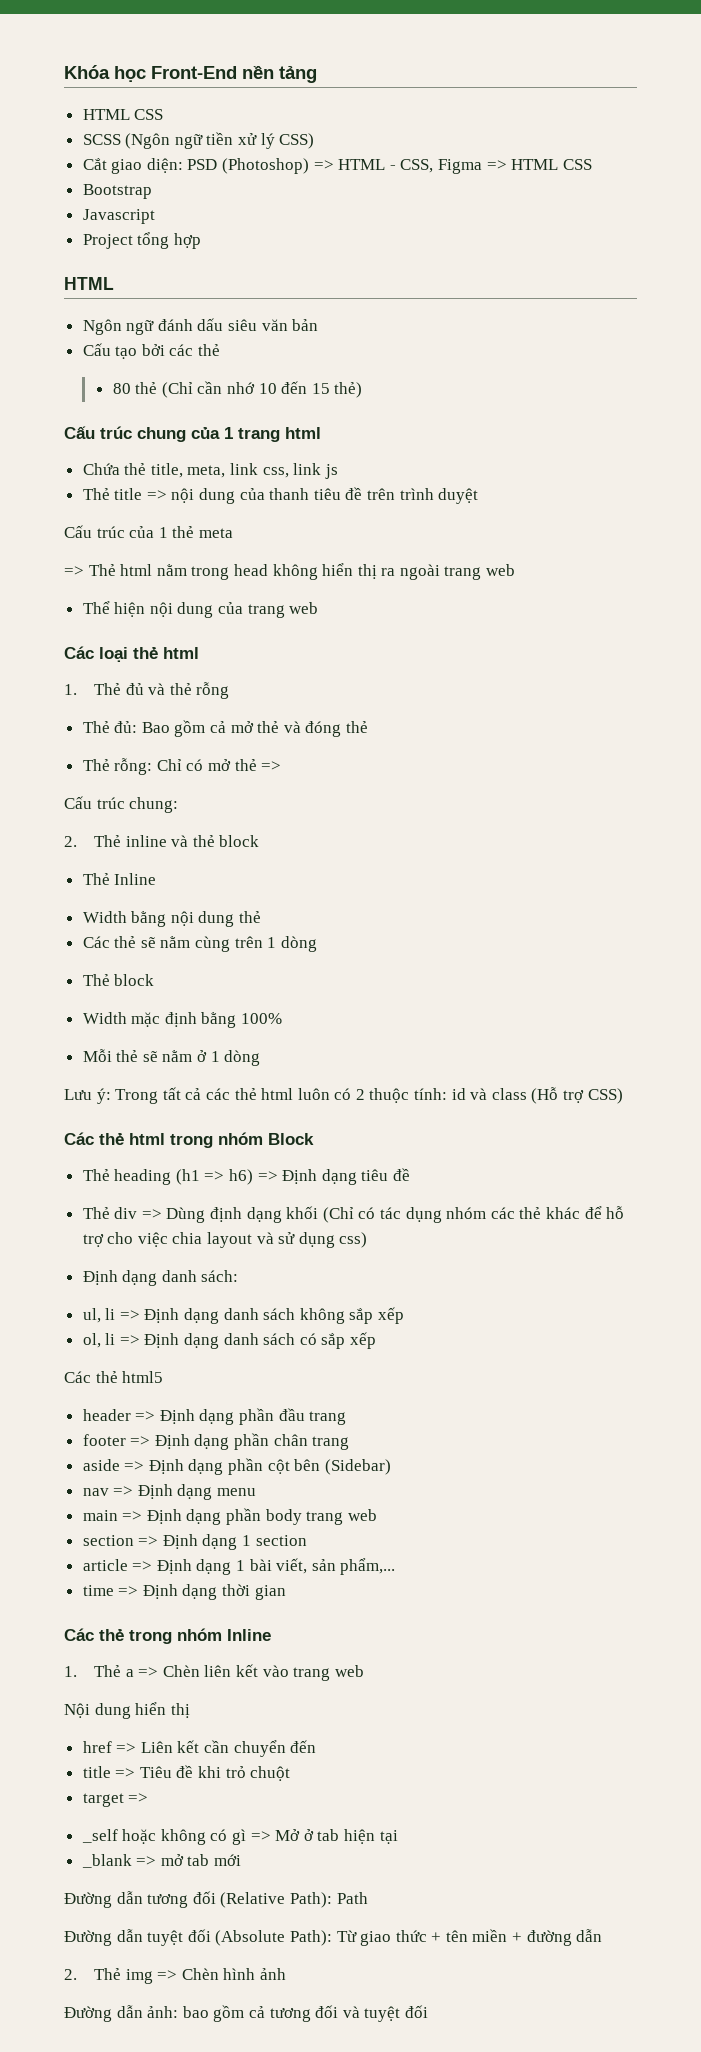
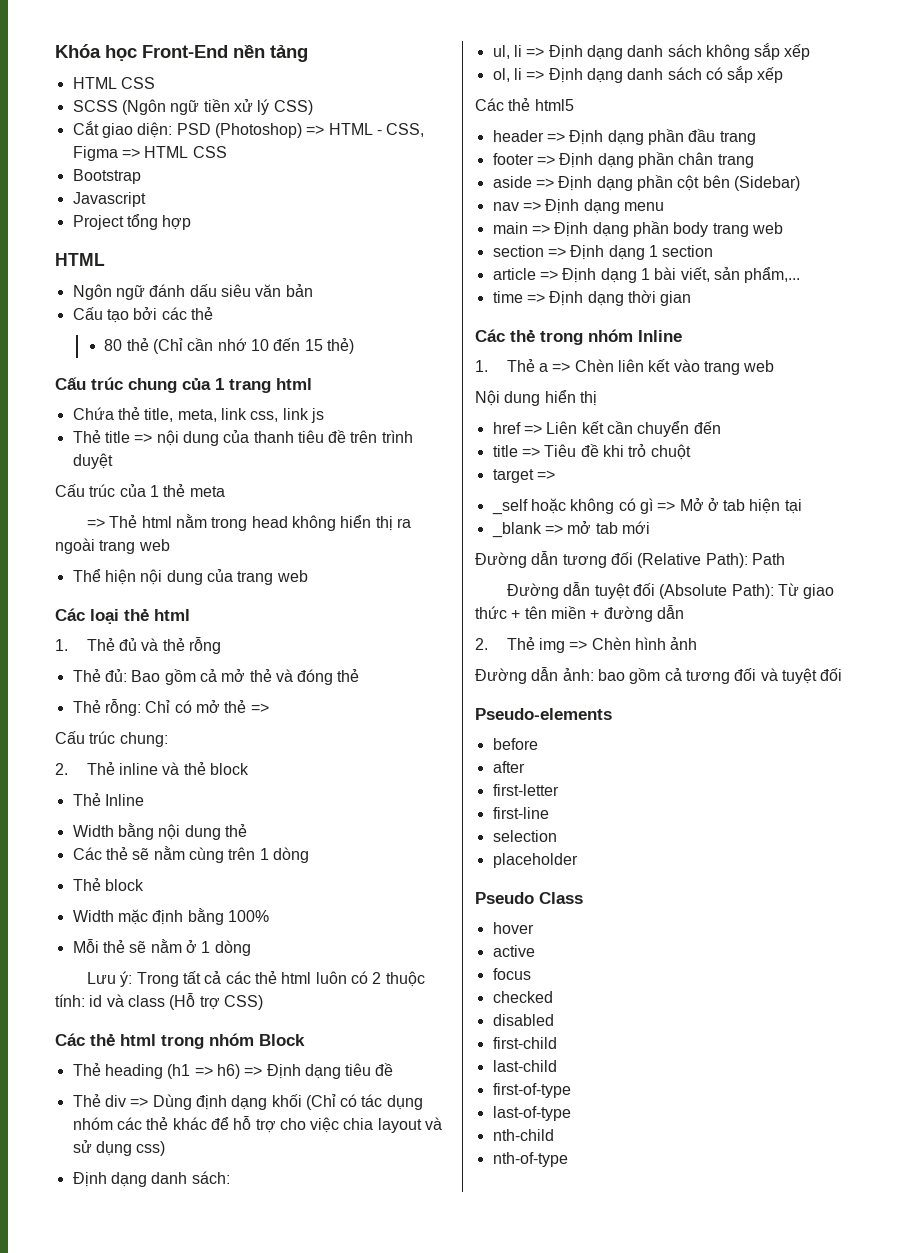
+ Pseudo-elements
+ before
+ after
+ first-letter
+ first-line
+ selection
+ placeholder
+ Pseudo Class
+ hover
+ active
+ focus
+ checked
+ disabled
+ first-child
+ last-child
+ first-of-type
+ last-of-type
+ nth-child
+ nth-of-type

